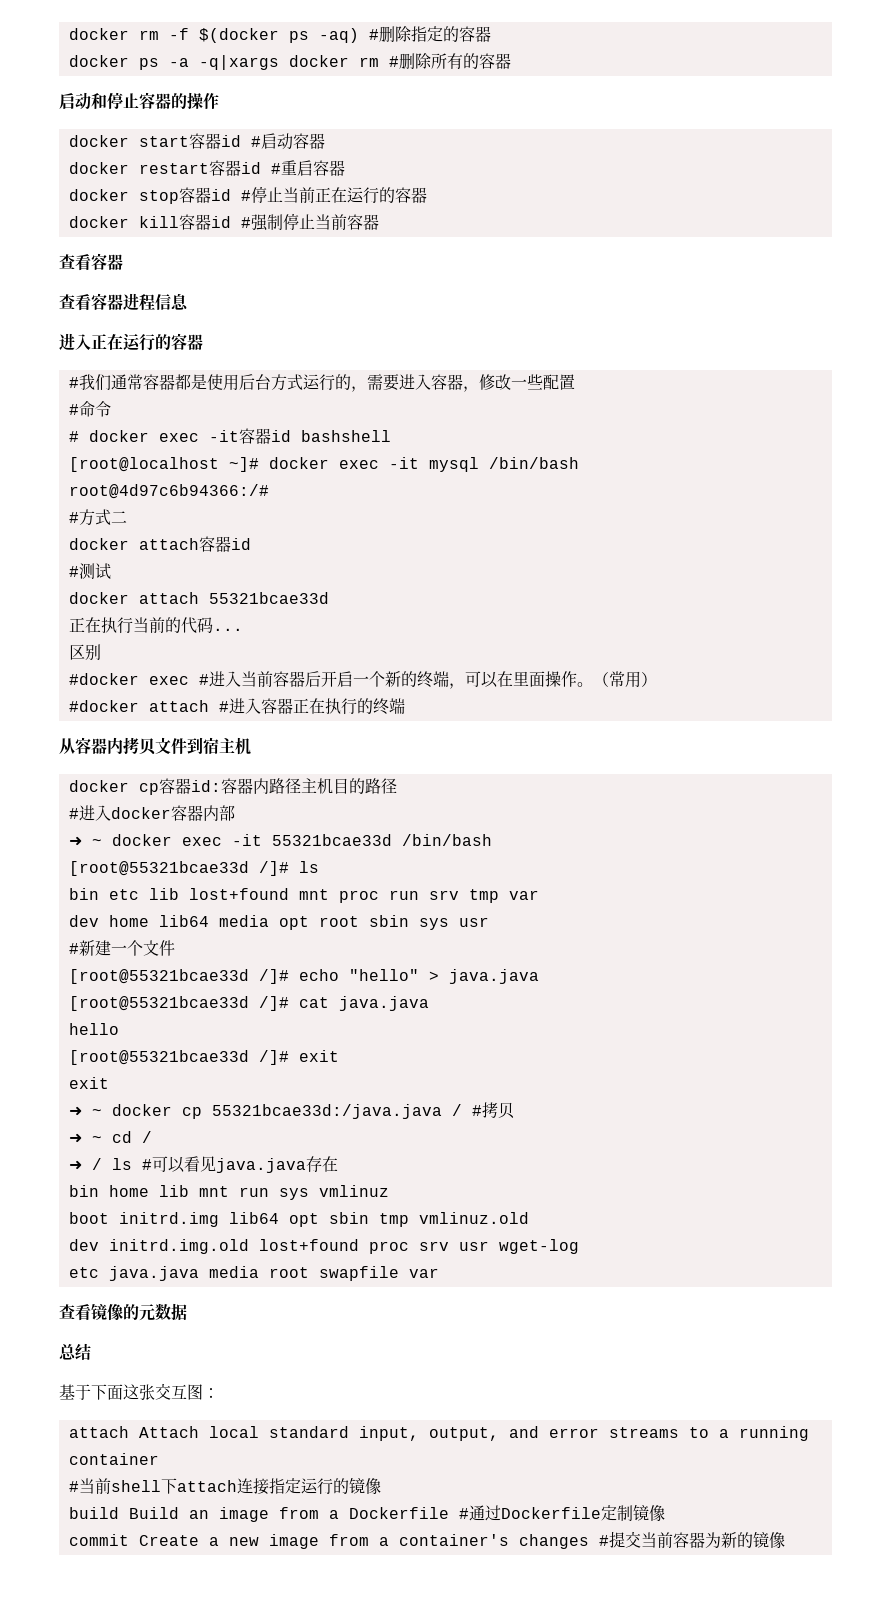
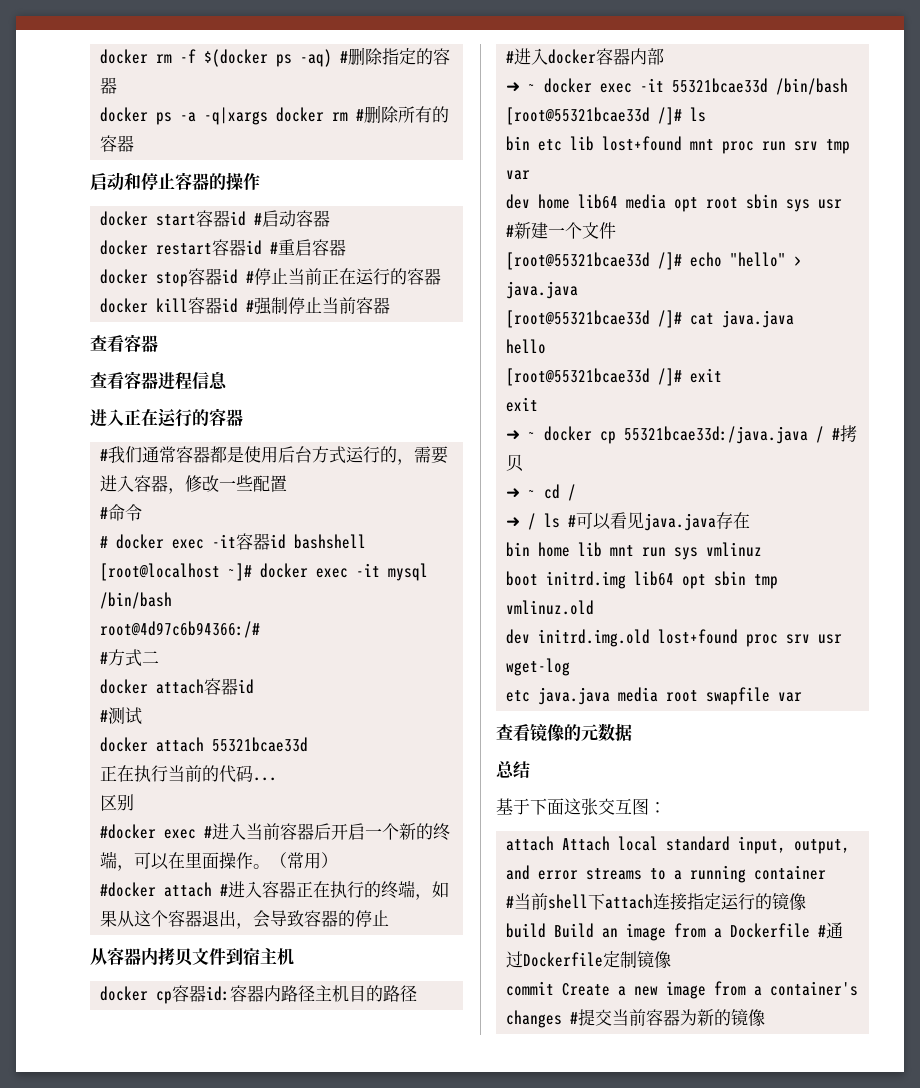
- #docker attach #进入容器正在执行的终端
+ #docker attach #进入容器正在执行的终端，如果从这个容器退出，会导致容器的停止

